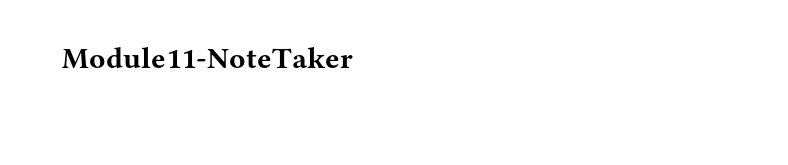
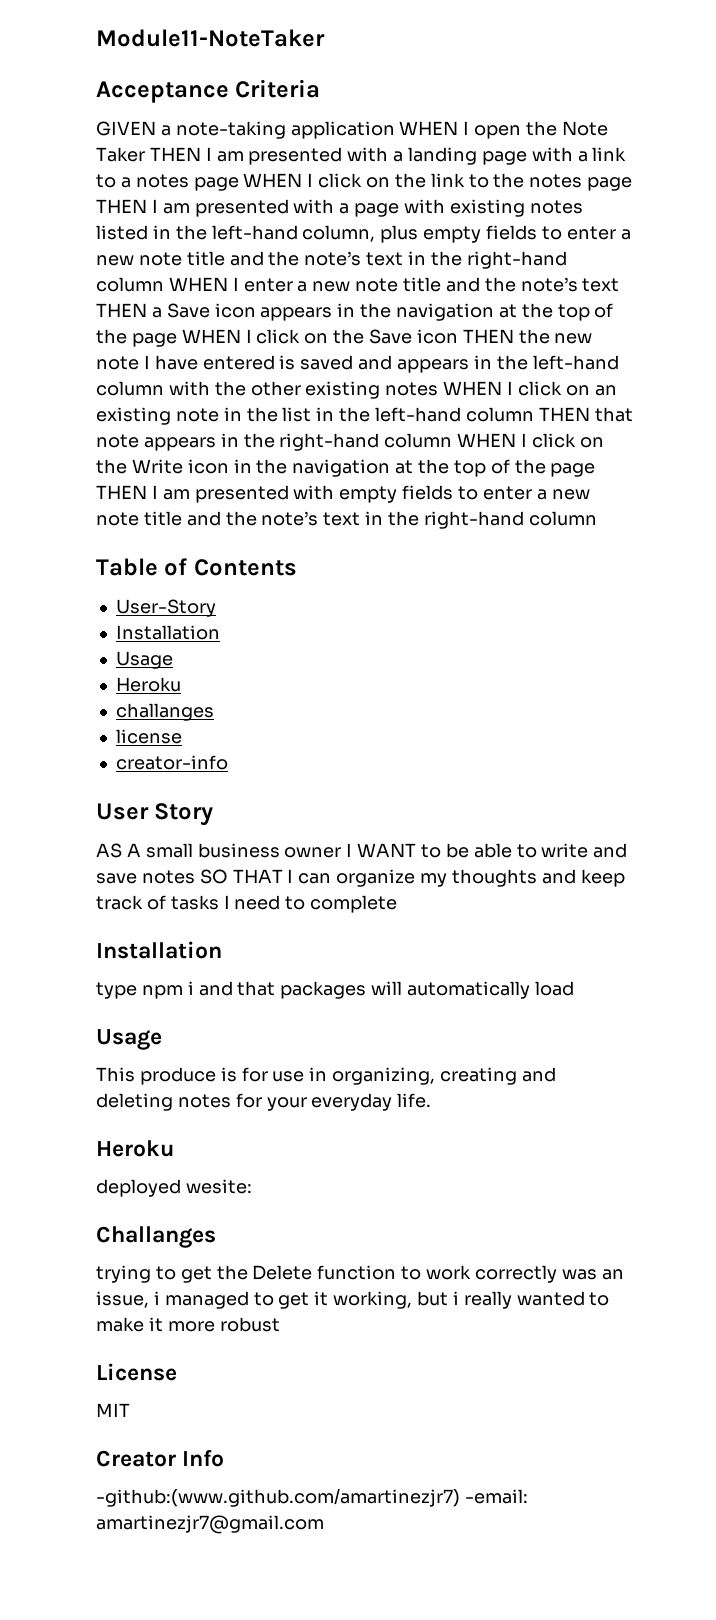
+ Acceptance Criteria
+ GIVEN a note-taking application WHEN I open the Note Taker THEN I am presented with a landing page with a link to a notes page WHEN I click on the link to the notes page THEN I am presented with a page with existing notes listed in the left-hand column, plus empty fields to enter a new note title and the note’s text in the right-hand column WHEN I enter a new note title and the note’s text THEN a Save icon appears in the navigation at the top of the page WHEN I click on the Save icon THEN the new note I have entered is saved and appears in the left-hand column with the other existing notes WHEN I click on an existing note in the list in the left-hand column THEN that note appears in the right-hand column WHEN I click on the Write icon in the navigation at the top of the page THEN I am presented with empty fields to enter a new note title and the note’s text in the right-hand column
+ Table of Contents
+ User-Story
+ Installation
+ Usage
+ Heroku
+ challanges
+ license
+ creator-info
+ User Story
+ AS A small business owner I WANT to be able to write and save notes SO THAT I can organize my thoughts and keep track of tasks I need to complete
+ Installation
+ type npm i and that packages will automatically load
+ Usage
+ This produce is for use in organizing, creating and deleting notes for your everyday life.
+ Heroku
+ deployed wesite:
+ Challanges
+ trying to get the Delete function to work correctly was an issue, i managed to get it working, but i really wanted to make it more robust
+ License
+ MIT
+ Creator Info
+ -github:(www.github.com/amartinezjr7) -email: amartinezjr7@gmail.com

